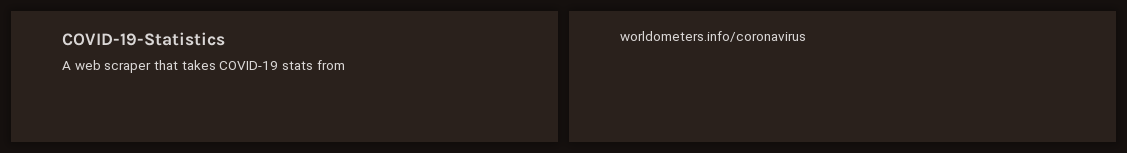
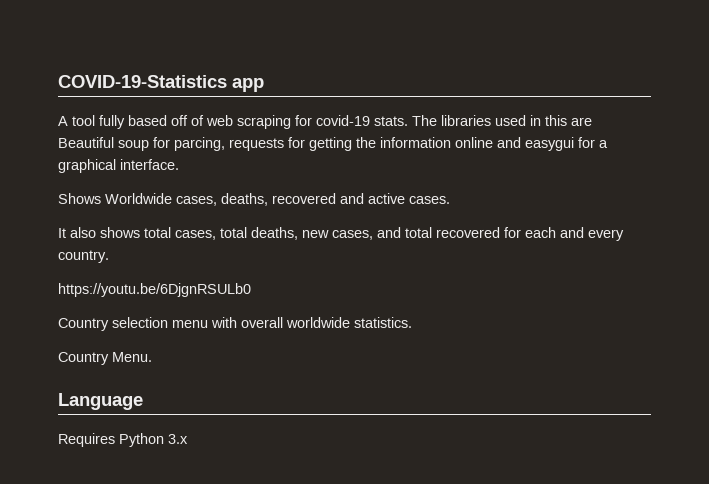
- COVID-19-Statistics
+ COVID-19-Statistics app
- A web scraper that takes COVID-19 stats from worldometers.info/coronavirus
+ A tool fully based off of web scraping for covid-19 stats. The libraries used in this are Beautiful soup for parcing, requests for getting the information online and easygui for a graphical interface.
+ Shows Worldwide cases, deaths, recovered and active cases.
+ It also shows total cases, total deaths, new cases, and total recovered for each and every country.
+ https://youtu.be/6DjgnRSULb0
+ Country selection menu with overall worldwide statistics.
+ Country Menu.
+ Language
+ Requires Python 3.x

